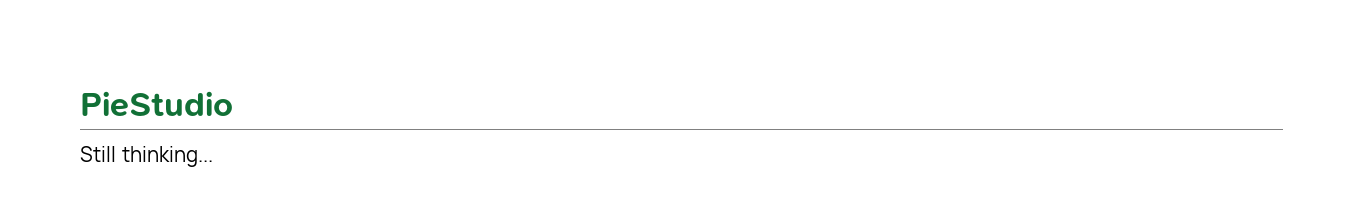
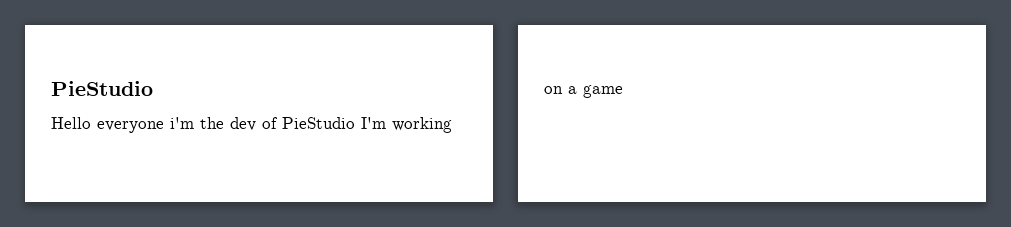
- Still thinking...
+ Hello everyone i'm the dev of PieStudio I'm working on a game

